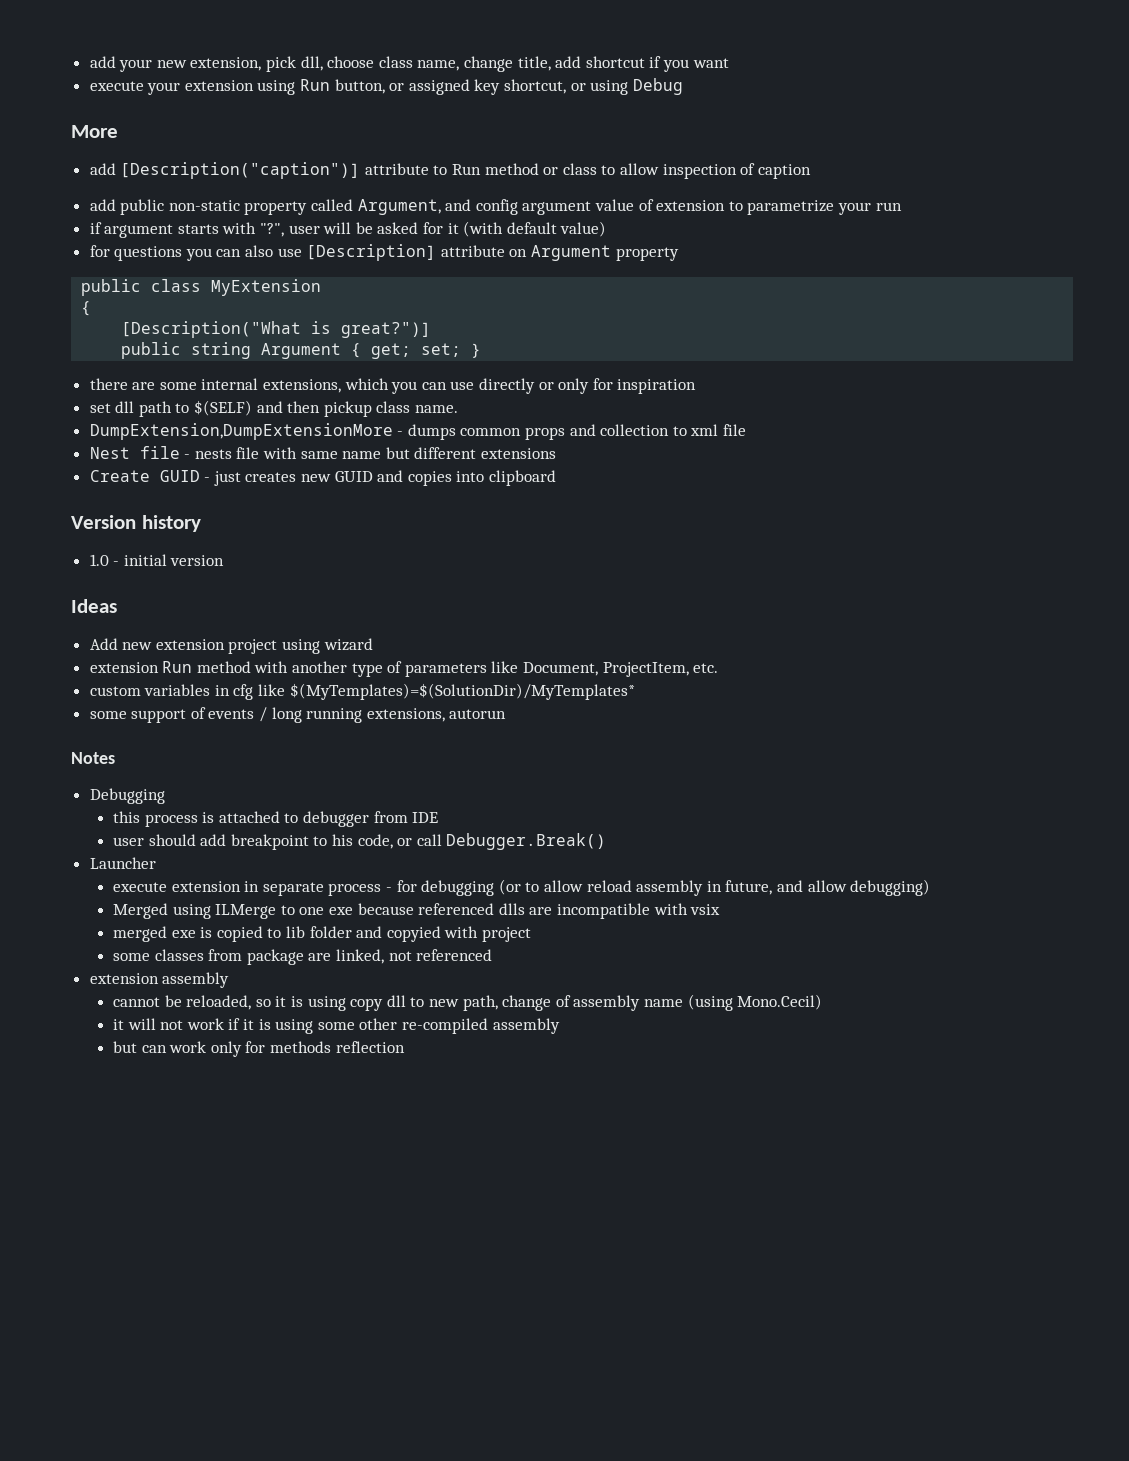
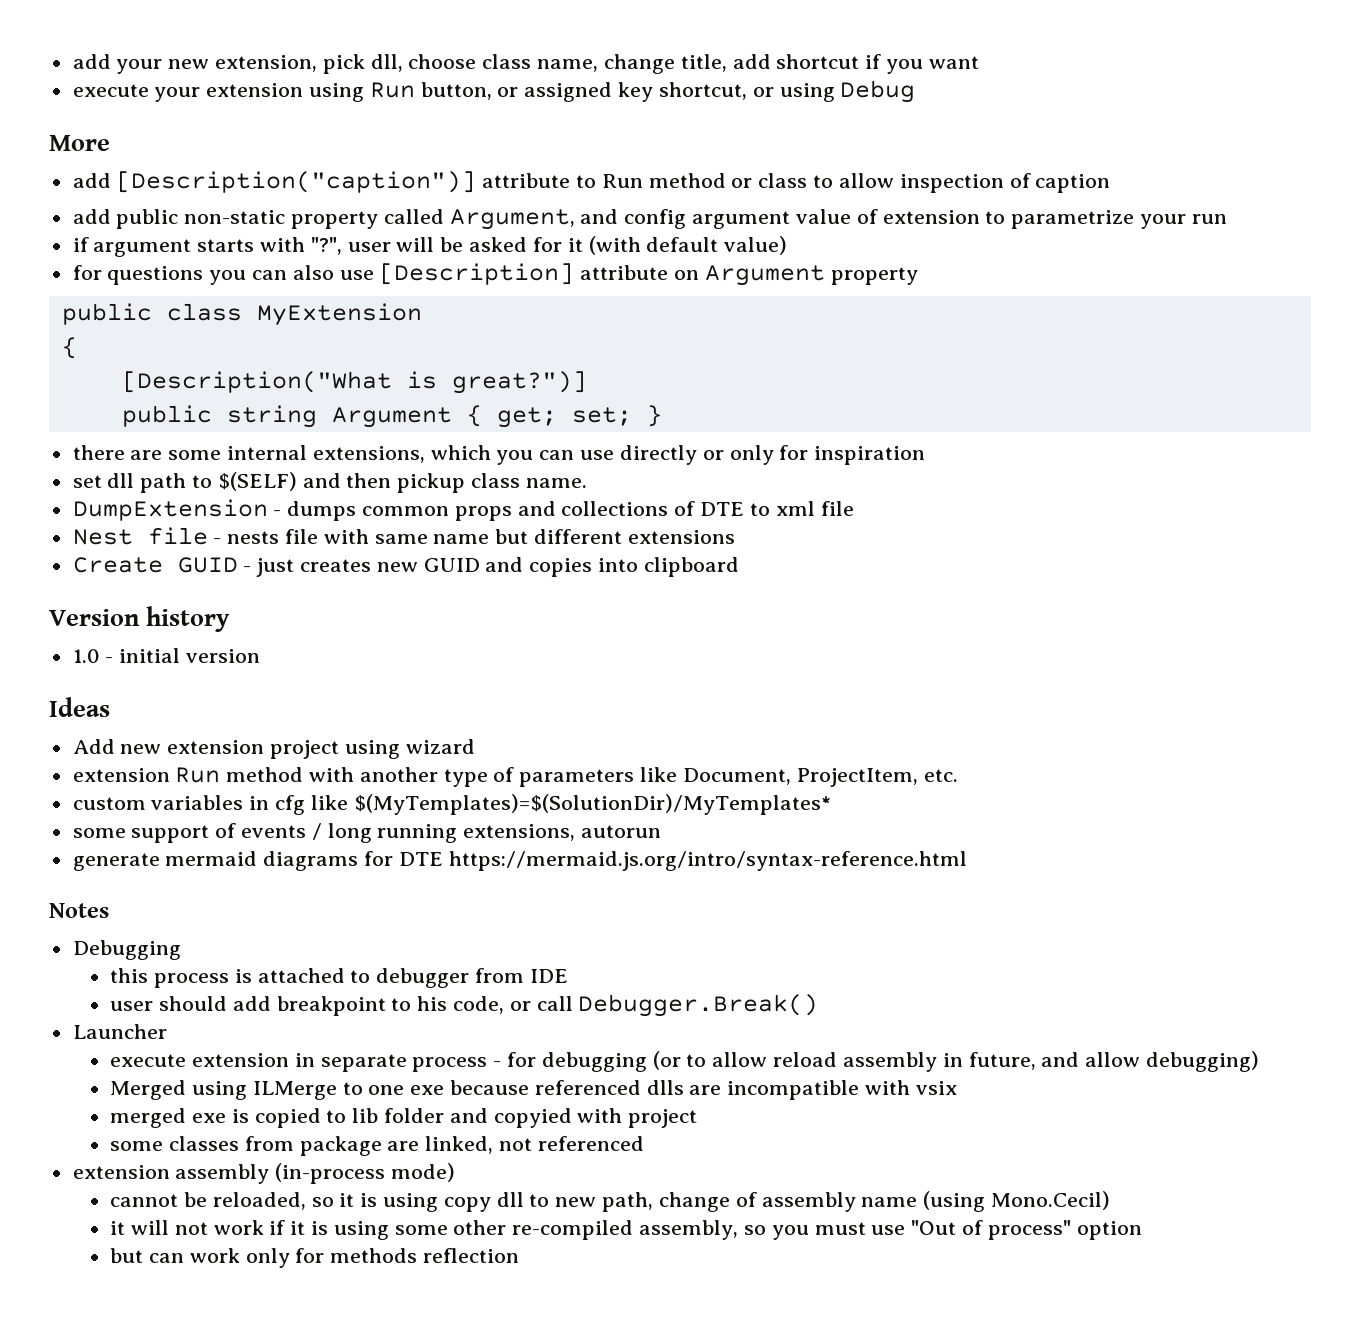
- DumpExtension,DumpExtensionMore - dumps common props and collection to xml file
+ DumpExtension - dumps common props and collections of DTE to xml file
+ generate mermaid diagrams for DTE https://mermaid.js.org/intro/syntax-reference.html
- extension assembly
+ extension assembly (in-process mode)
- it will not work if it is using some other re-compiled assembly
+ it will not work if it is using some other re-compiled assembly, so you must use "Out of process" option

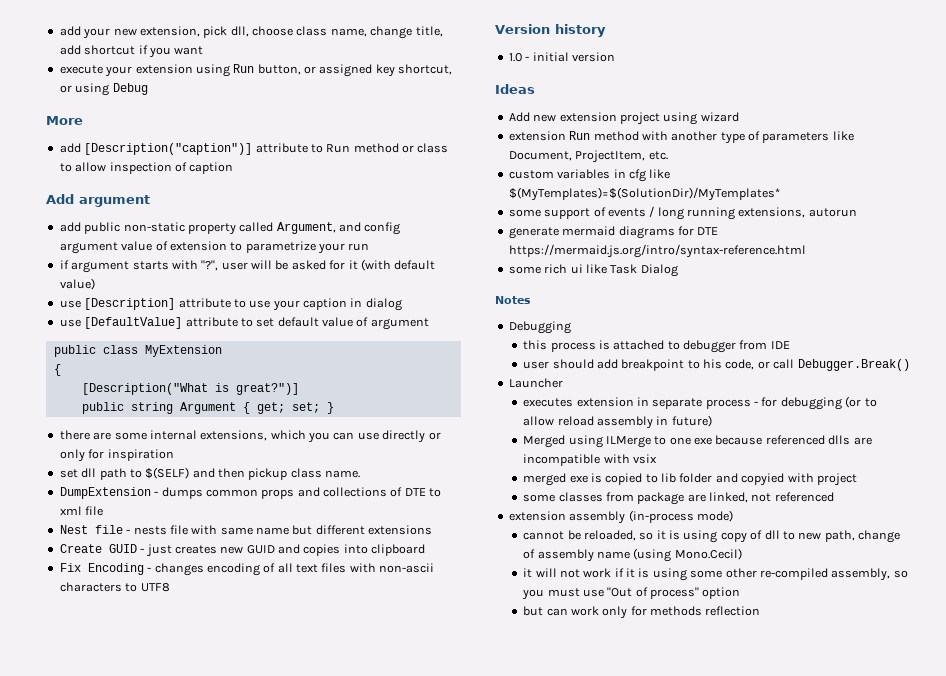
+ Add argument
- for questions you can also use [Description] attribute on Argument property
+ use [Description] attribute to use your caption in dialog
+ use [DefaultValue] attribute to set default value of argument
+ Fix Encoding - changes encoding of all text files with non-ascii characters to UTF8
+ some rich ui like Task Dialog
- execute extension in separate process - for debugging (or to allow reload assembly in future, and allow debugging)
+ executes extension in separate process - for debugging (or to allow reload assembly in future)
- cannot be reloaded, so it is using copy dll to new path, change of assembly name (using Mono.Cecil)
+ cannot be reloaded, so it is using copy of dll to new path, change of assembly name (using Mono.Cecil)

